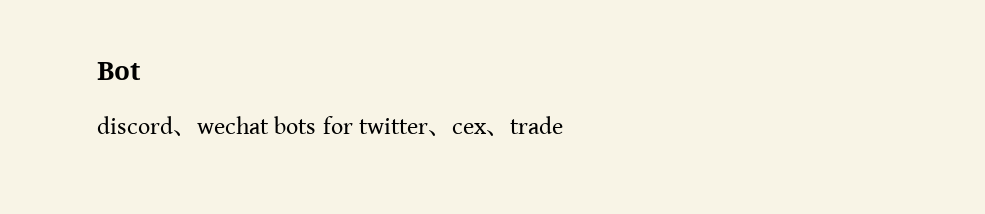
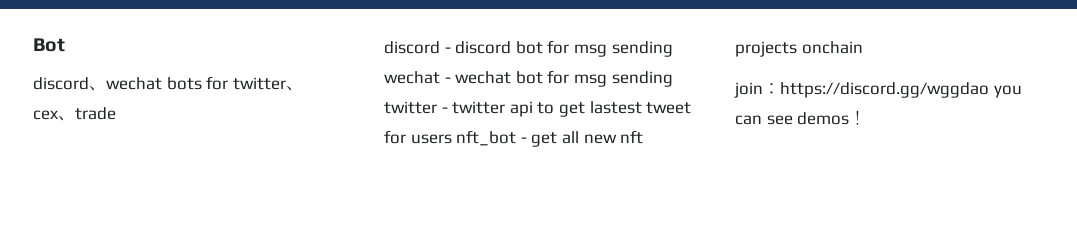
+ discord - discord bot for msg sending wechat - wechat bot for msg sending twitter - twitter api to get lastest tweet for users nft_bot - get all new nft projects onchain
+ join：https://discord.gg/wggdao you can see demos！

